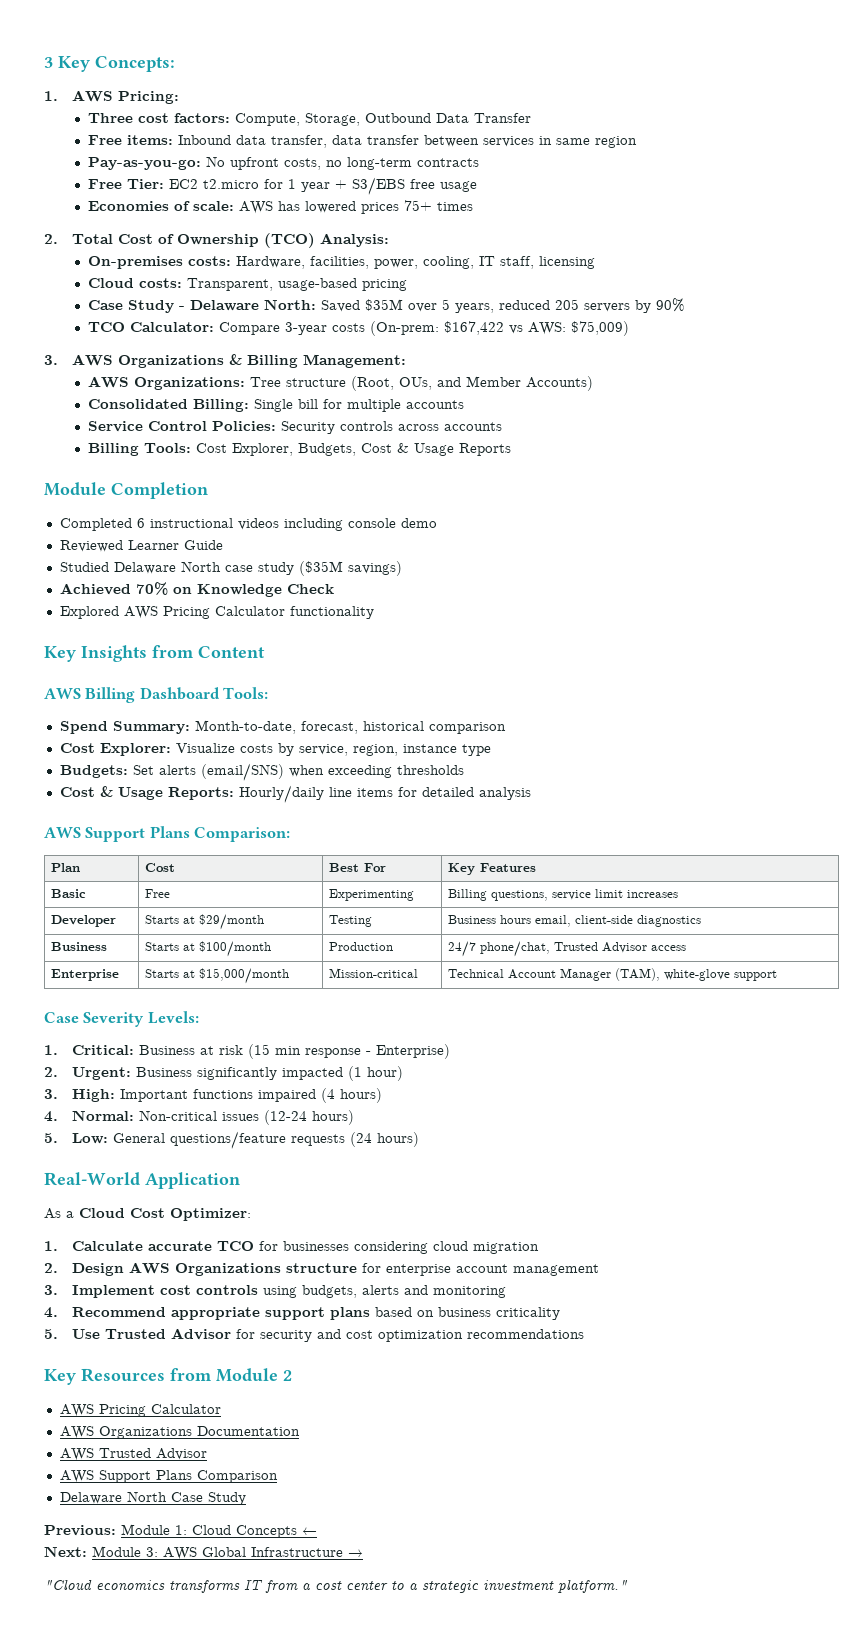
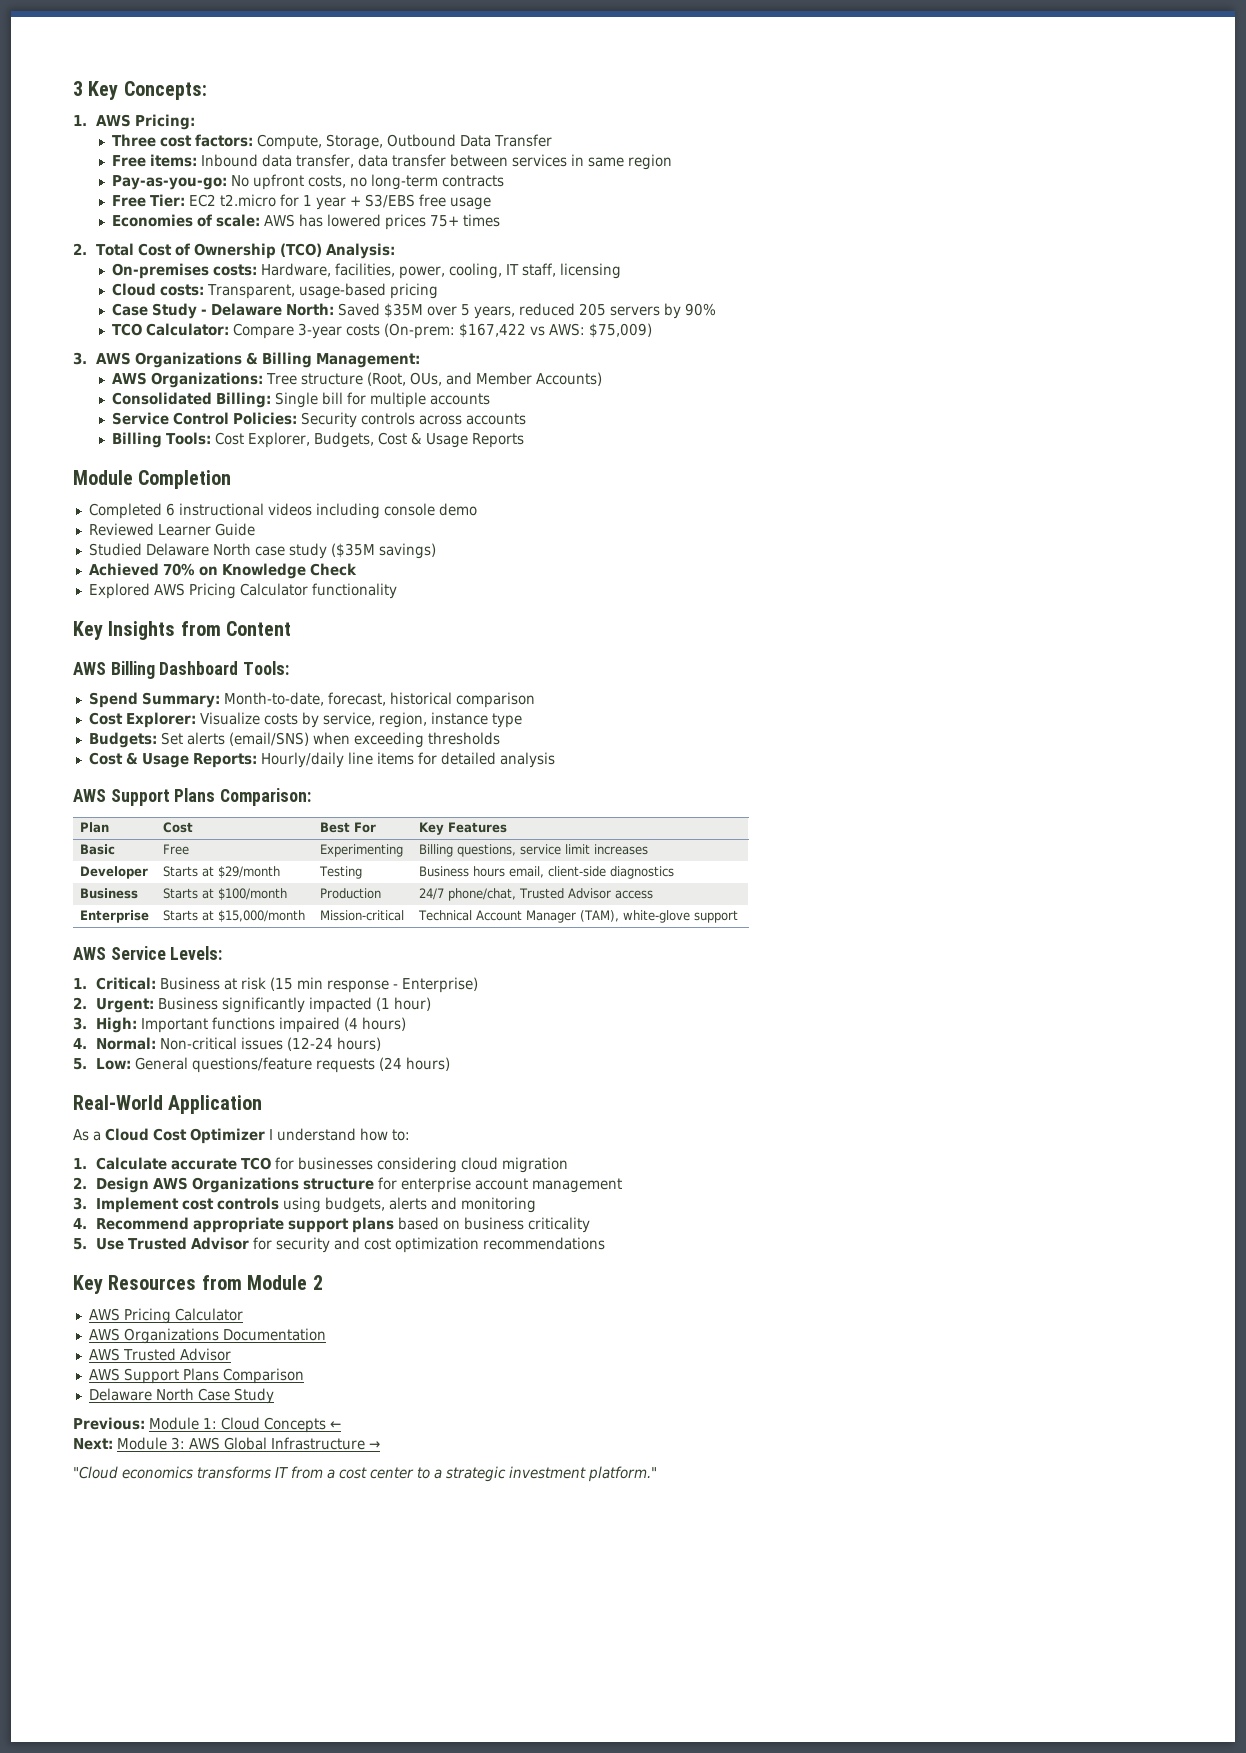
- Case Severity Levels:
+ AWS Service Levels:
- As a Cloud Cost Optimizer:
+ As a Cloud Cost Optimizer I understand how to:

